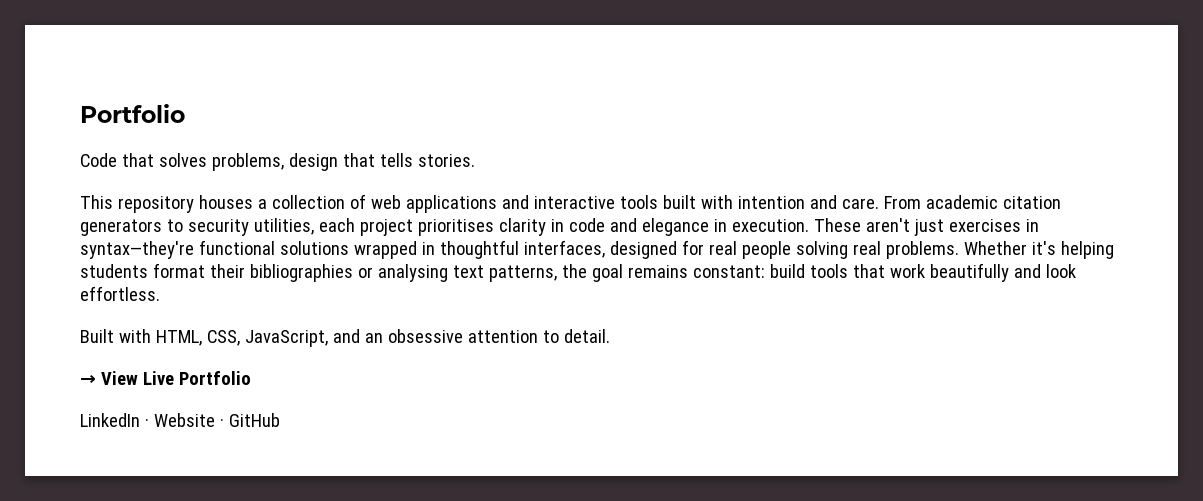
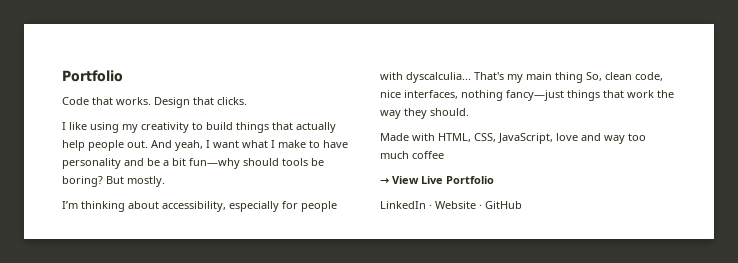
- Code that solves problems, design that tells stories.
- This repository houses a collection of web applications and interactive tools built with intention and care. From academic citation generators to security utilities, each project prioritises clarity in code and elegance in execution. These aren't just exercises in syntax—they're functional solutions wrapped in thoughtful interfaces, designed for real people solving real problems. Whether it's helping students format their bibliographies or analysing text patterns, the goal remains constant: build tools that work beautifully and look effortless.
- Built with HTML, CSS, JavaScript, and an obsessive attention to detail.
+ Code that works. Design that clicks.
+ I like using my creativity to build things that actually help people out. And yeah, I want what I make to have personality and be a bit fun—why should tools be boring? But mostly.
+ I’m thinking about accessibility, especially for people with dyscalculia... That's my main thing So, clean code, nice interfaces, nothing fancy—just things that work the way they should.
+ Made with HTML, CSS, JavaScript, love and way too much coffee

